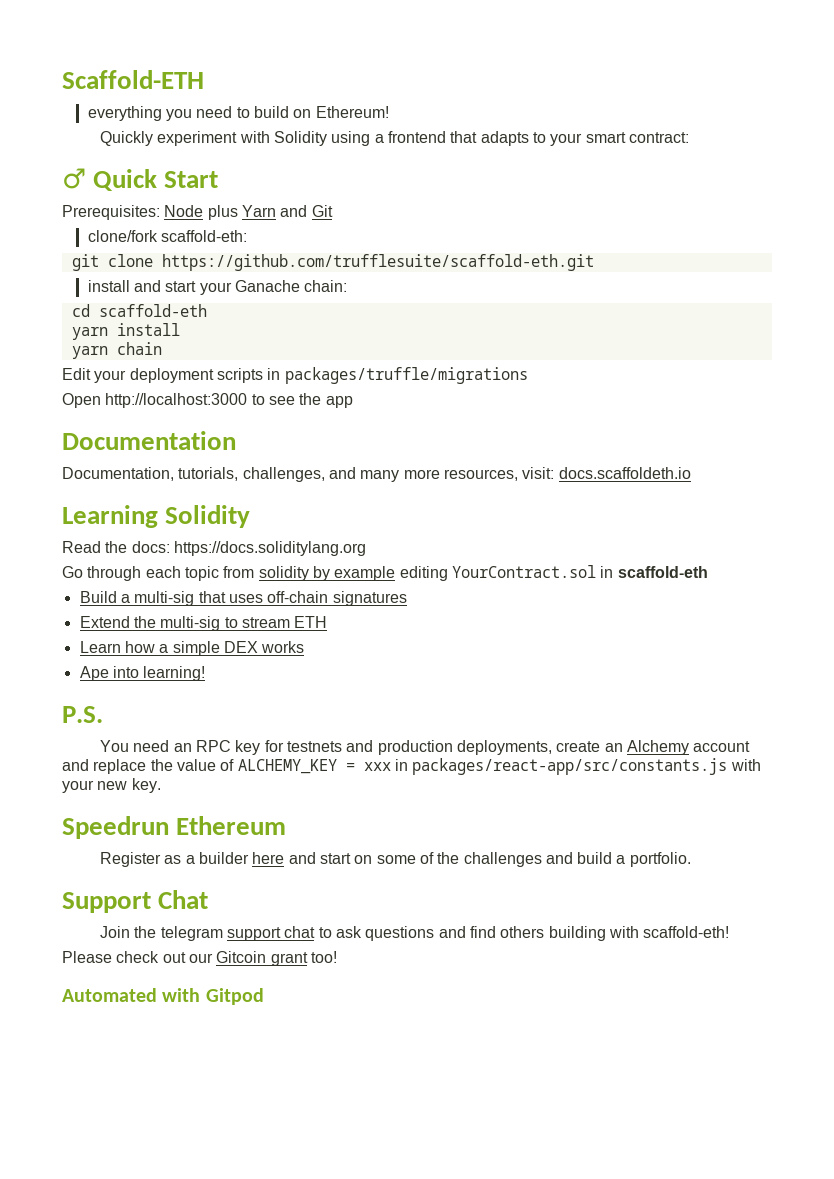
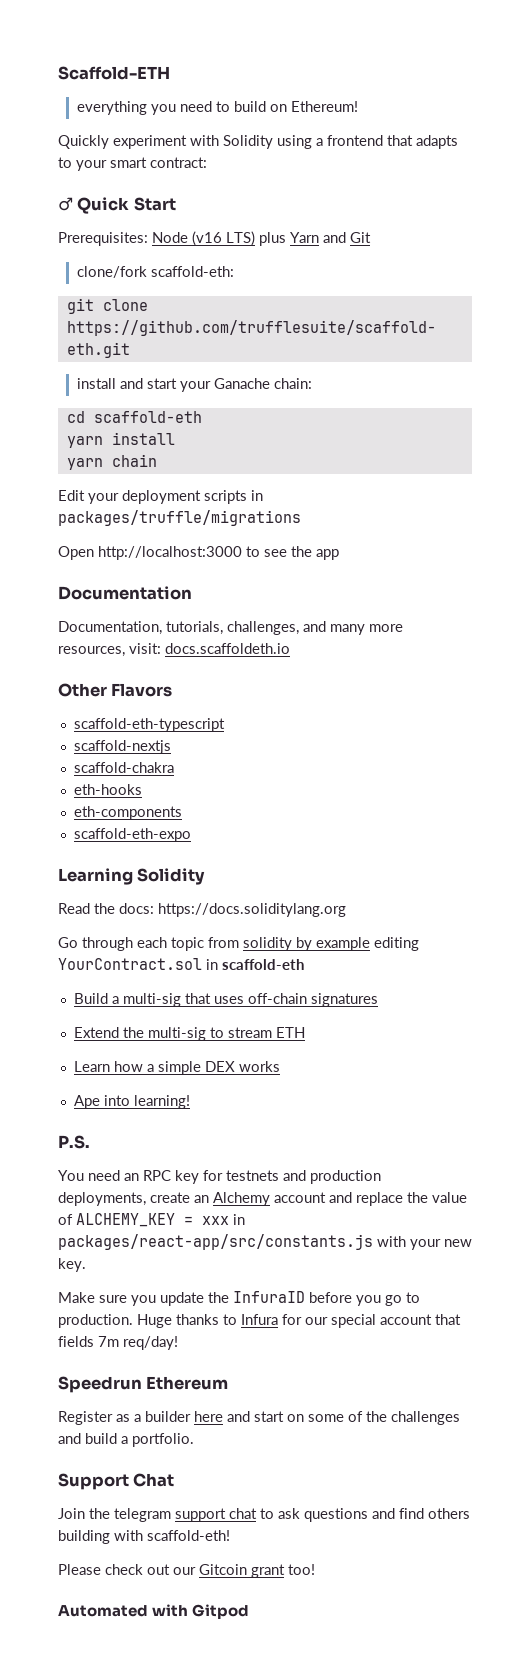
- Prerequisites: Node plus Yarn and Git
+ Prerequisites: Node (v16 LTS) plus Yarn and Git
+ Other Flavors
+ scaffold-eth-typescript
+ scaffold-nextjs
+ scaffold-chakra
+ eth-hooks
+ eth-components
+ scaffold-eth-expo
+ Make sure you update the InfuraID before you go to production. Huge thanks to Infura for our special account that fields 7m req/day!

